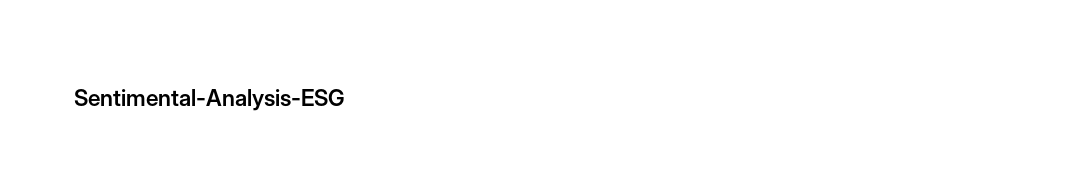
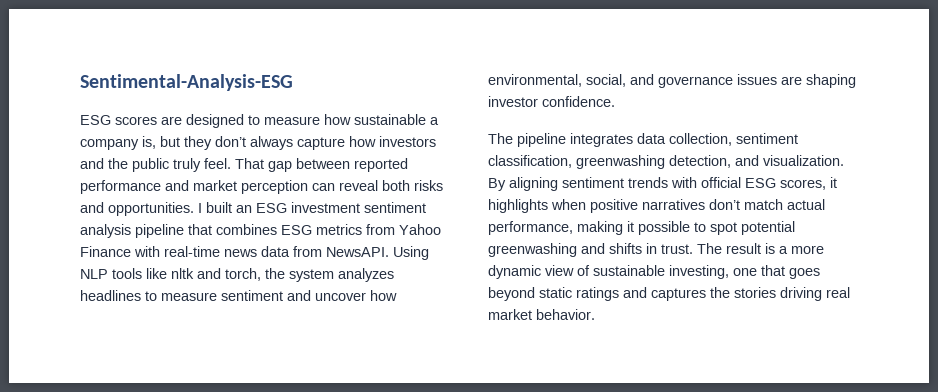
+ ESG scores are designed to measure how sustainable a company is, but they don’t always capture how investors and the public truly feel. That gap between reported performance and market perception can reveal both risks and opportunities. I built an ESG investment sentiment analysis pipeline that combines ESG metrics from Yahoo Finance with real-time news data from NewsAPI. Using NLP tools like nltk and torch, the system analyzes headlines to measure sentiment and uncover how environmental, social, and governance issues are shaping investor confidence.
+ The pipeline integrates data collection, sentiment classification, greenwashing detection, and visualization. By aligning sentiment trends with official ESG scores, it highlights when positive narratives don’t match actual performance, making it possible to spot potential greenwashing and shifts in trust. The result is a more dynamic view of sustainable investing, one that goes beyond static ratings and captures the stories driving real market behavior.

